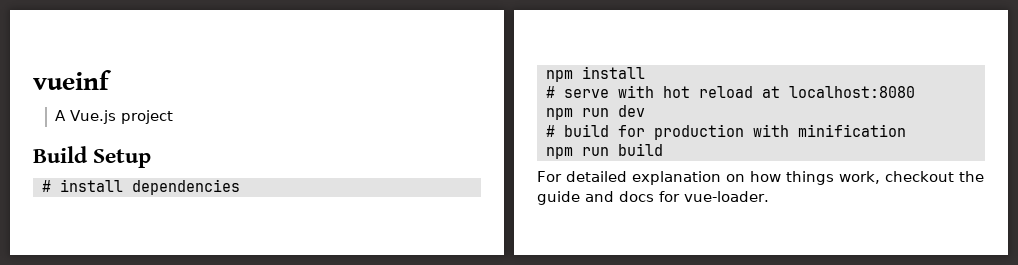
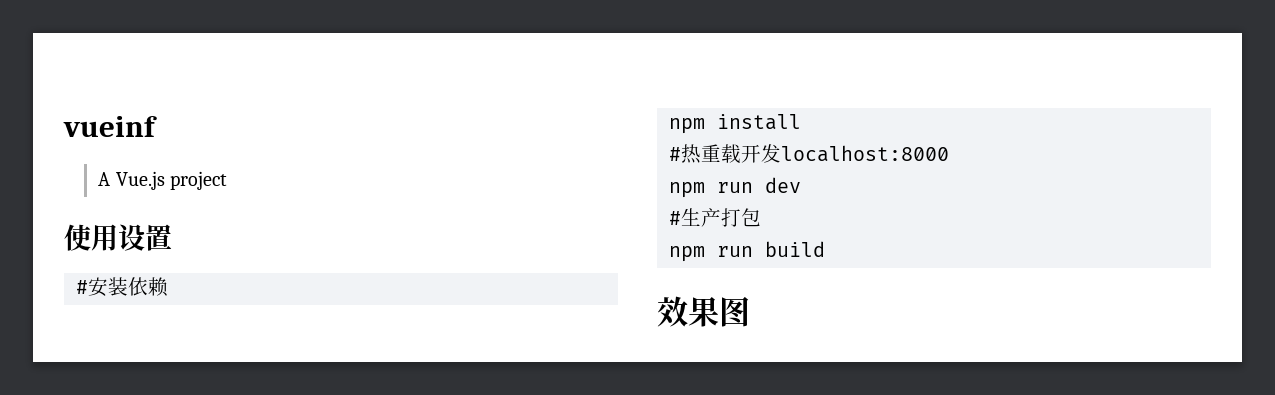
- Build Setup
- # install dependencies
+ 使用设置
+ #安装依赖
- # serve with hot reload at localhost:8080
+ #热重载开发localhost:8000
  npm run dev
- # build for production with minification
+ #生产打包
  npm run build
- For detailed explanation on how things work, checkout the guide and docs for vue-loader.
+ 效果图

